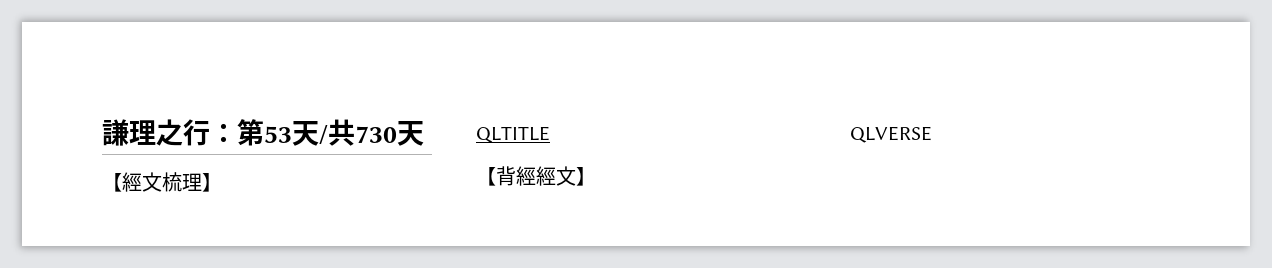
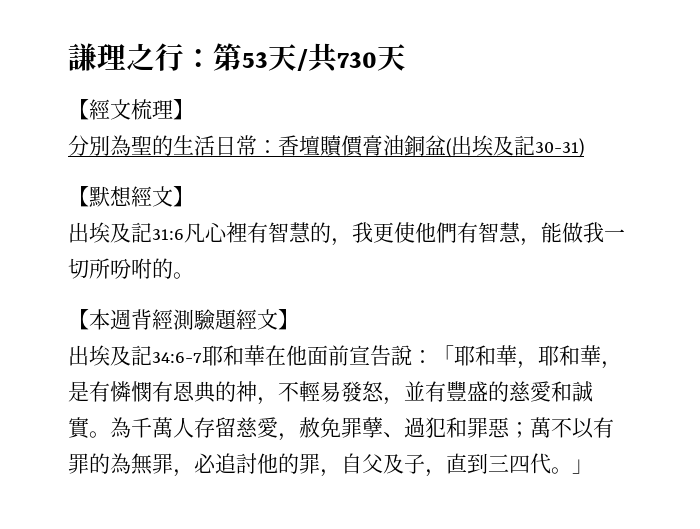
- QLTITLE
- 【背經經文】
- QLVERSE
+ 分別為聖的生活日常：香壇贖價膏油銅盆(出埃及記30-31)
+ 【默想經文】
+ 出埃及記31:6凡心裡有智慧的，我更使他們有智慧，能做我一切所吩咐的。
+ 【本週背經測驗題經文】
+ 出埃及記34:6-7耶和華在他面前宣告說：「耶和華，耶和華，是有憐憫有恩典的神，不輕易發怒，並有豐盛的慈愛和誠實。為千萬人存留慈愛，赦免罪孽、過犯和罪惡；萬不以有罪的為無罪，必追討他的罪，自父及子，直到三四代。」

